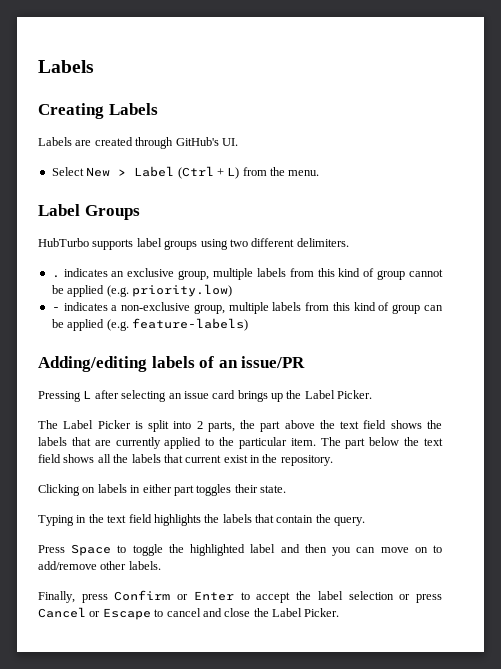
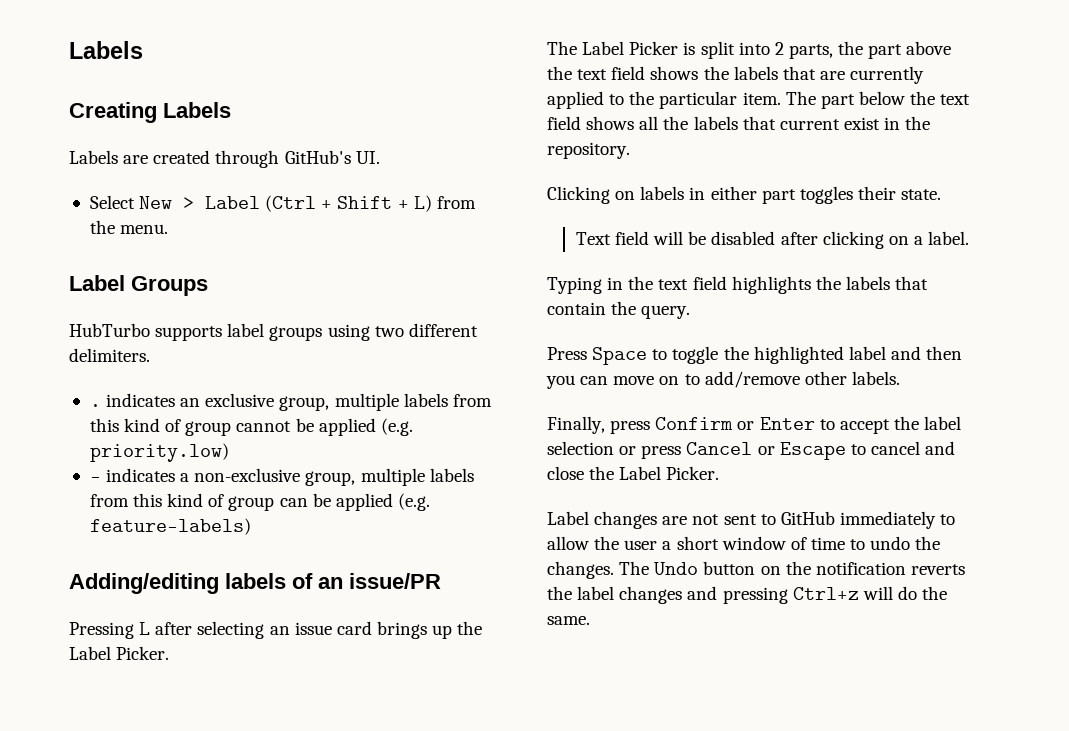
- Select New > Label (Ctrl + L) from the menu.
+ Select New > Label (Ctrl + Shift + L) from the menu.
+ Text field will be disabled after clicking on a label.
+ Label changes are not sent to GitHub immediately to allow the user a short window of time to undo the changes. The Undo button on the notification reverts the label changes and pressing Ctrl+z will do the same.

